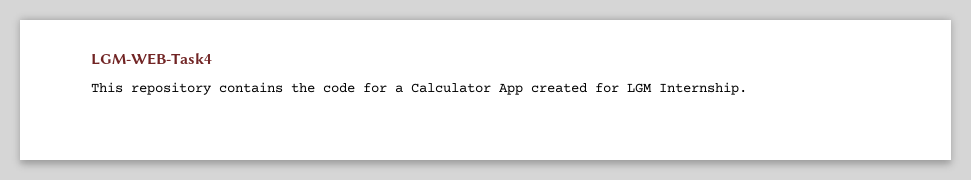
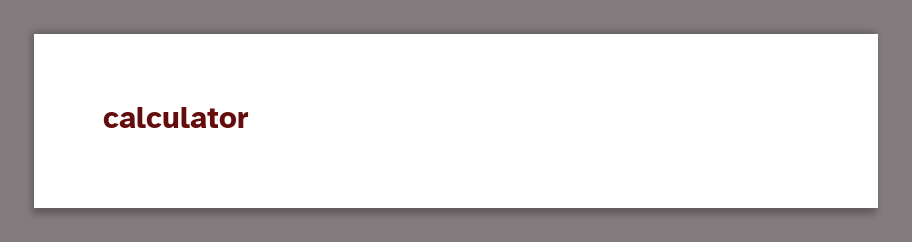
- LGM-WEB-Task4
- This repository contains the code for a Calculator App created for LGM Internship.
+ calculator

